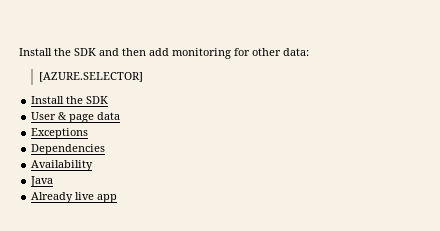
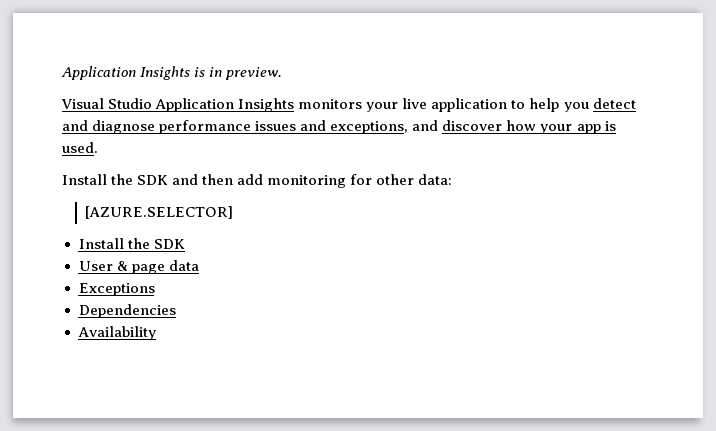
+ Application Insights is in preview.
+ Visual Studio Application Insights monitors your live application to help you detect and diagnose performance issues and exceptions, and discover how your app is used.
- Java
- Already live app

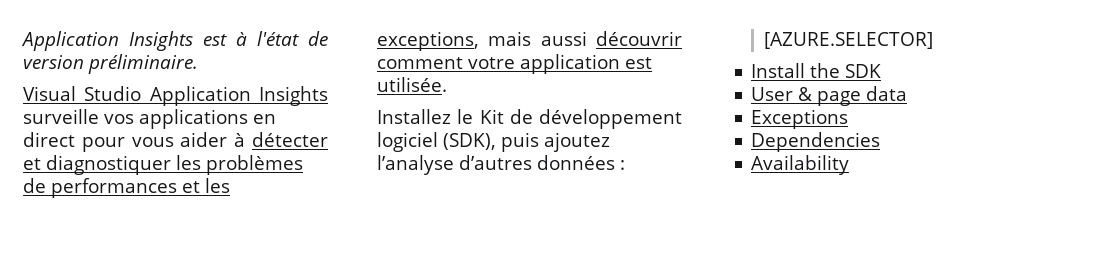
- Application Insights is in preview.
- Visual Studio Application Insights monitors your live application to help you detect and diagnose performance issues and exceptions, and discover how your app is used.
- Install the SDK and then add monitoring for other data:
+ Application Insights est à l'état de version préliminaire.
+ Visual Studio Application Insights surveille vos applications en direct pour vous aider à détecter et diagnostiquer les problèmes de performances et les exceptions, mais aussi découvrir comment votre application est utilisée.
+ Installez le Kit de développement logiciel (SDK), puis ajoutez l’analyse d’autres données :

